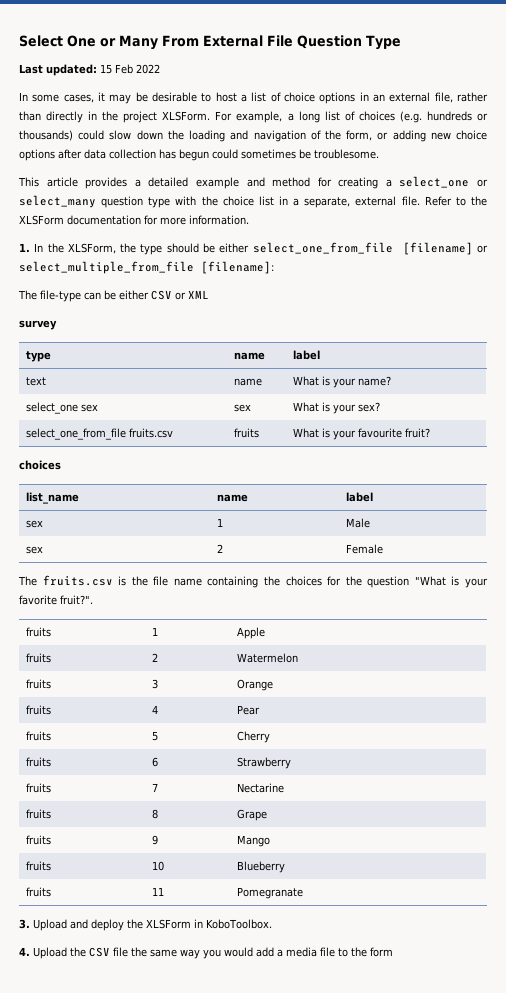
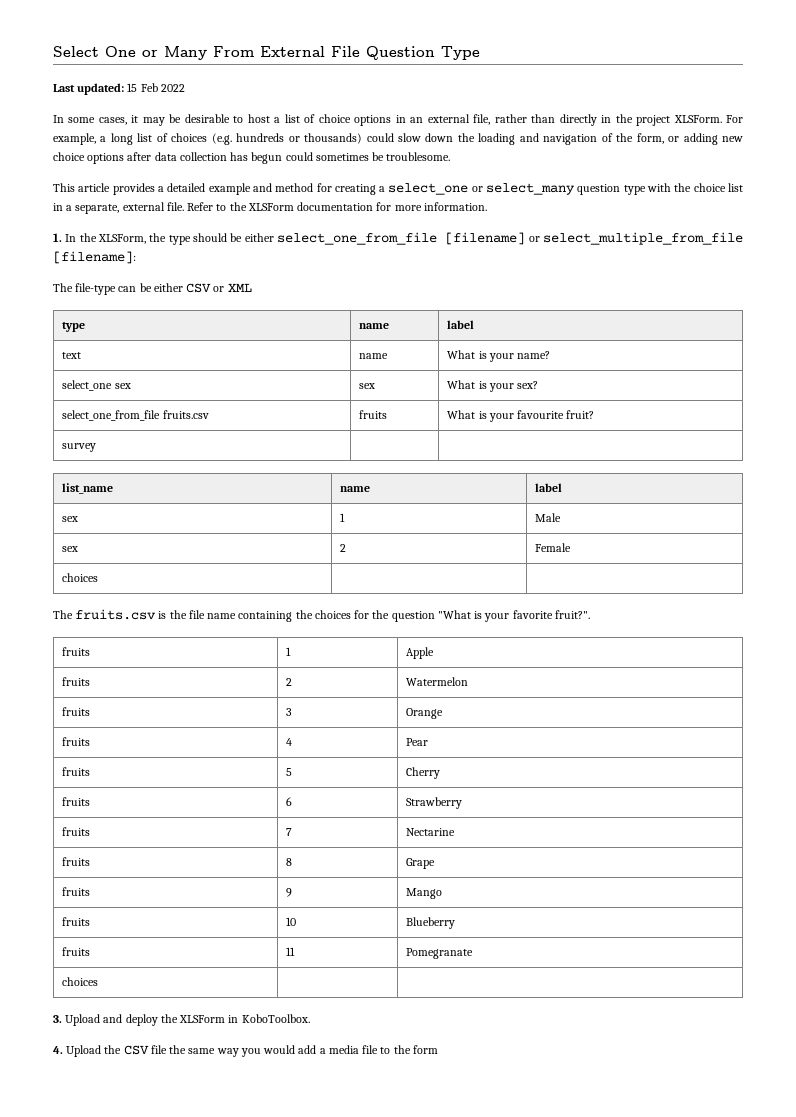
- survey
  select_one_from_file fruits.csv | fruits | What is your favourite fruit?
- choices
+ survey | |
  sex | 2 | Female
+ choices | |
  fruits | 11 | Pomegranate
+ choices | |

